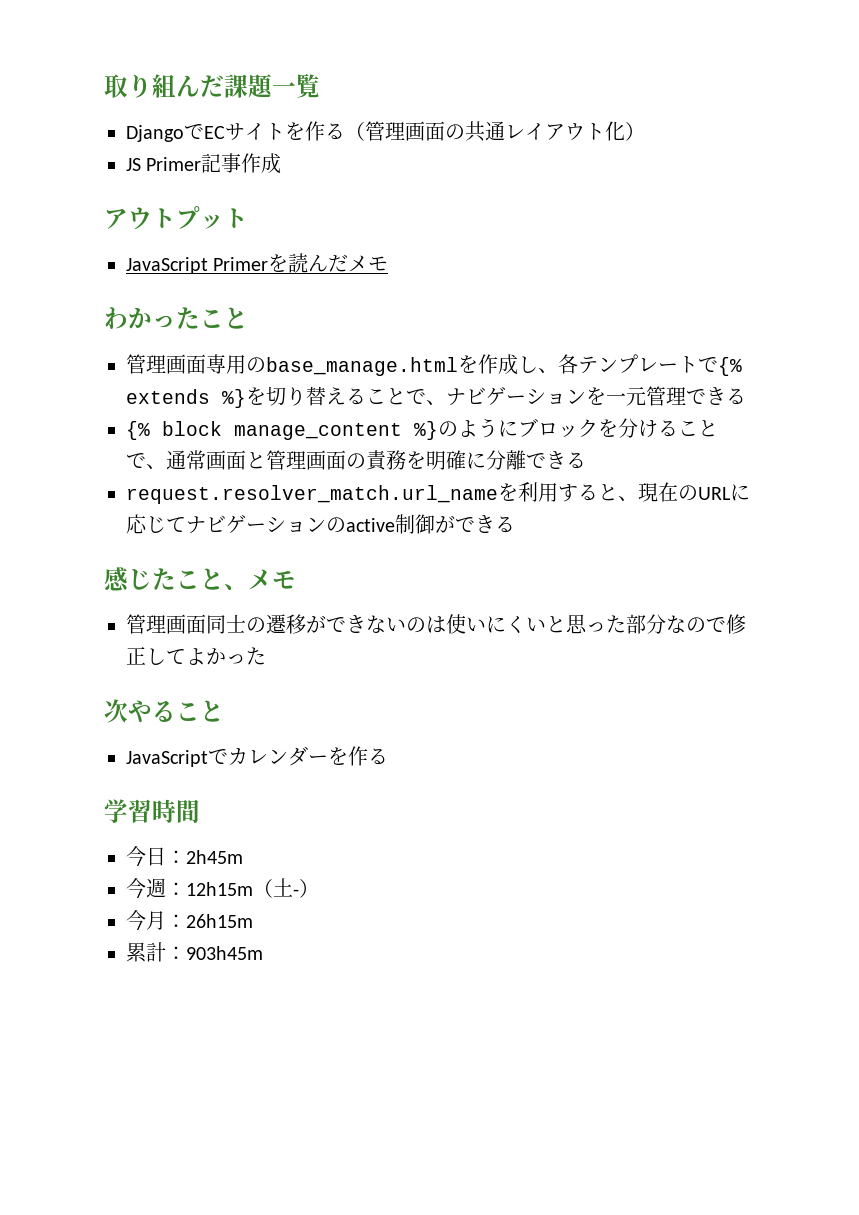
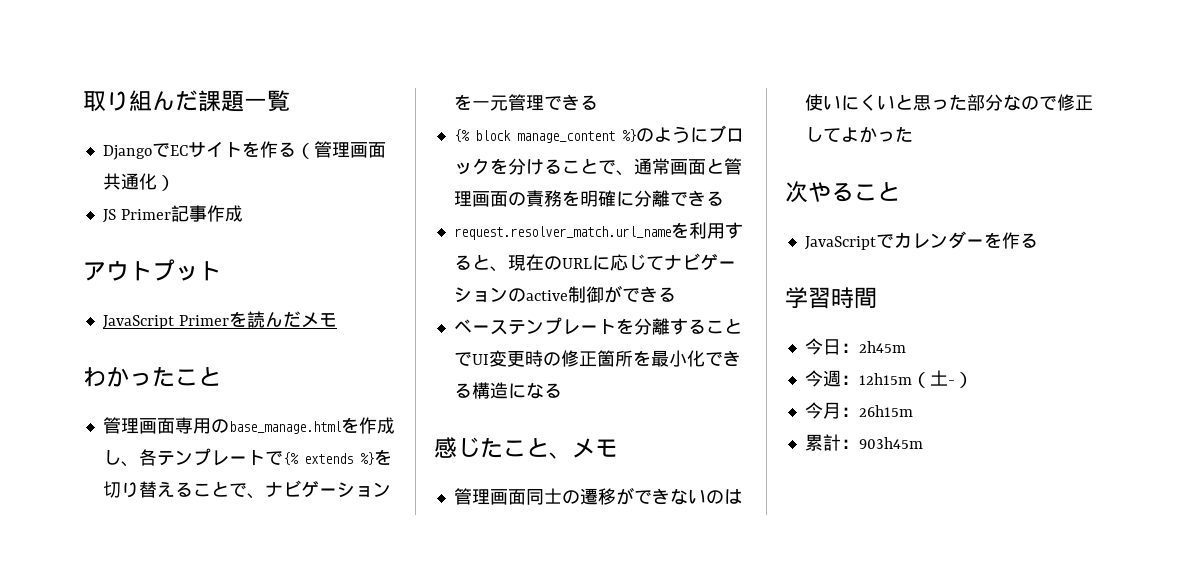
- DjangoでECサイトを作る（管理画面の共通レイアウト化）
+ DjangoでECサイトを作る（管理画面共通化）
+ ベーステンプレートを分離することでUI変更時の修正箇所を最小化できる構造になる

